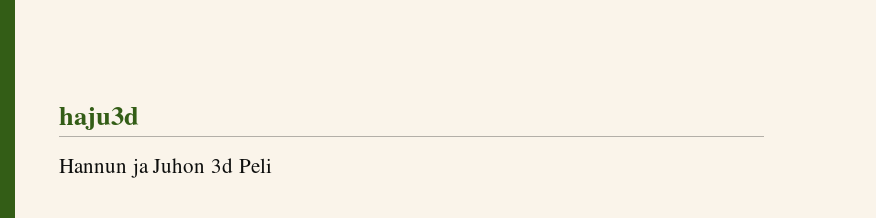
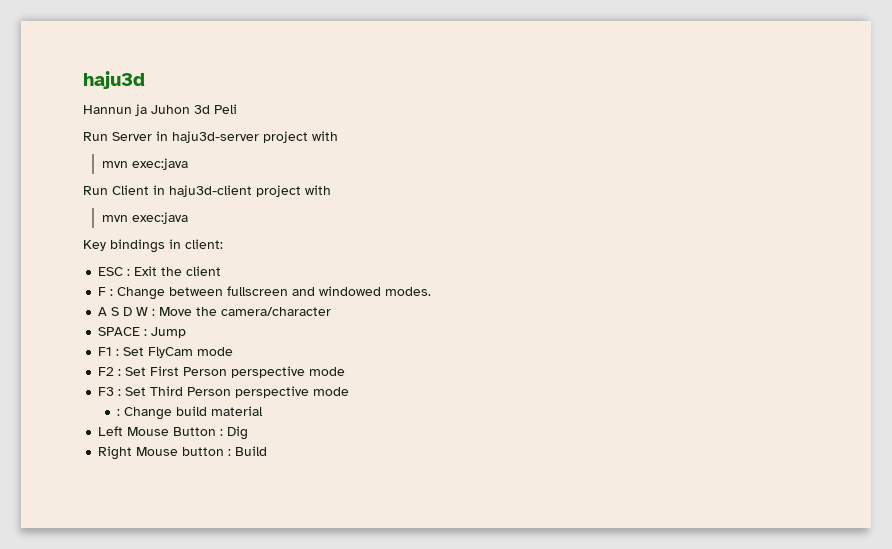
+ Run Server in haju3d-server project with
+ mvn exec:java
+ Run Client in haju3d-client project with
+ mvn exec:java
+ Key bindings in client:
+ ESC : Exit the client
+ F : Change between fullscreen and windowed modes.
+ A S D W : Move the camera/character
+ SPACE : Jump
+ F1 : Set FlyCam mode
+ F2 : Set First Person perspective mode
+ F3 : Set Third Person perspective mode
+ : Change build material
+ Left Mouse Button : Dig
+ Right Mouse button : Build

